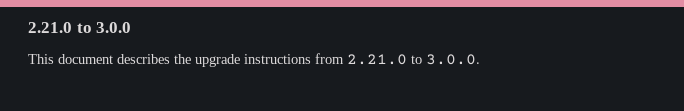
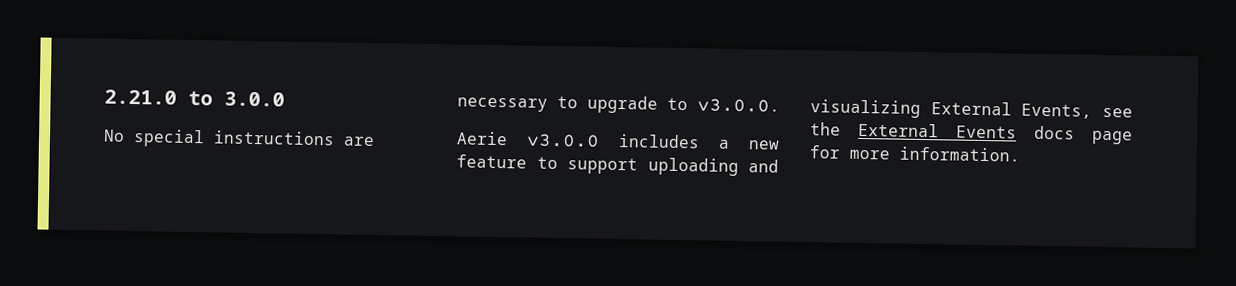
- This document describes the upgrade instructions from 2.21.0 to 3.0.0.
+ No special instructions are necessary to upgrade to v3.0.0.
+ Aerie v3.0.0 includes a new feature to support uploading and visualizing External Events, see the External Events docs page for more information.

